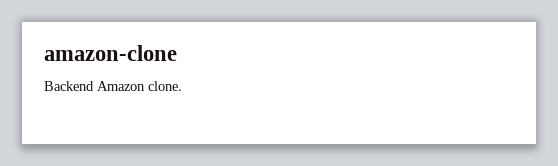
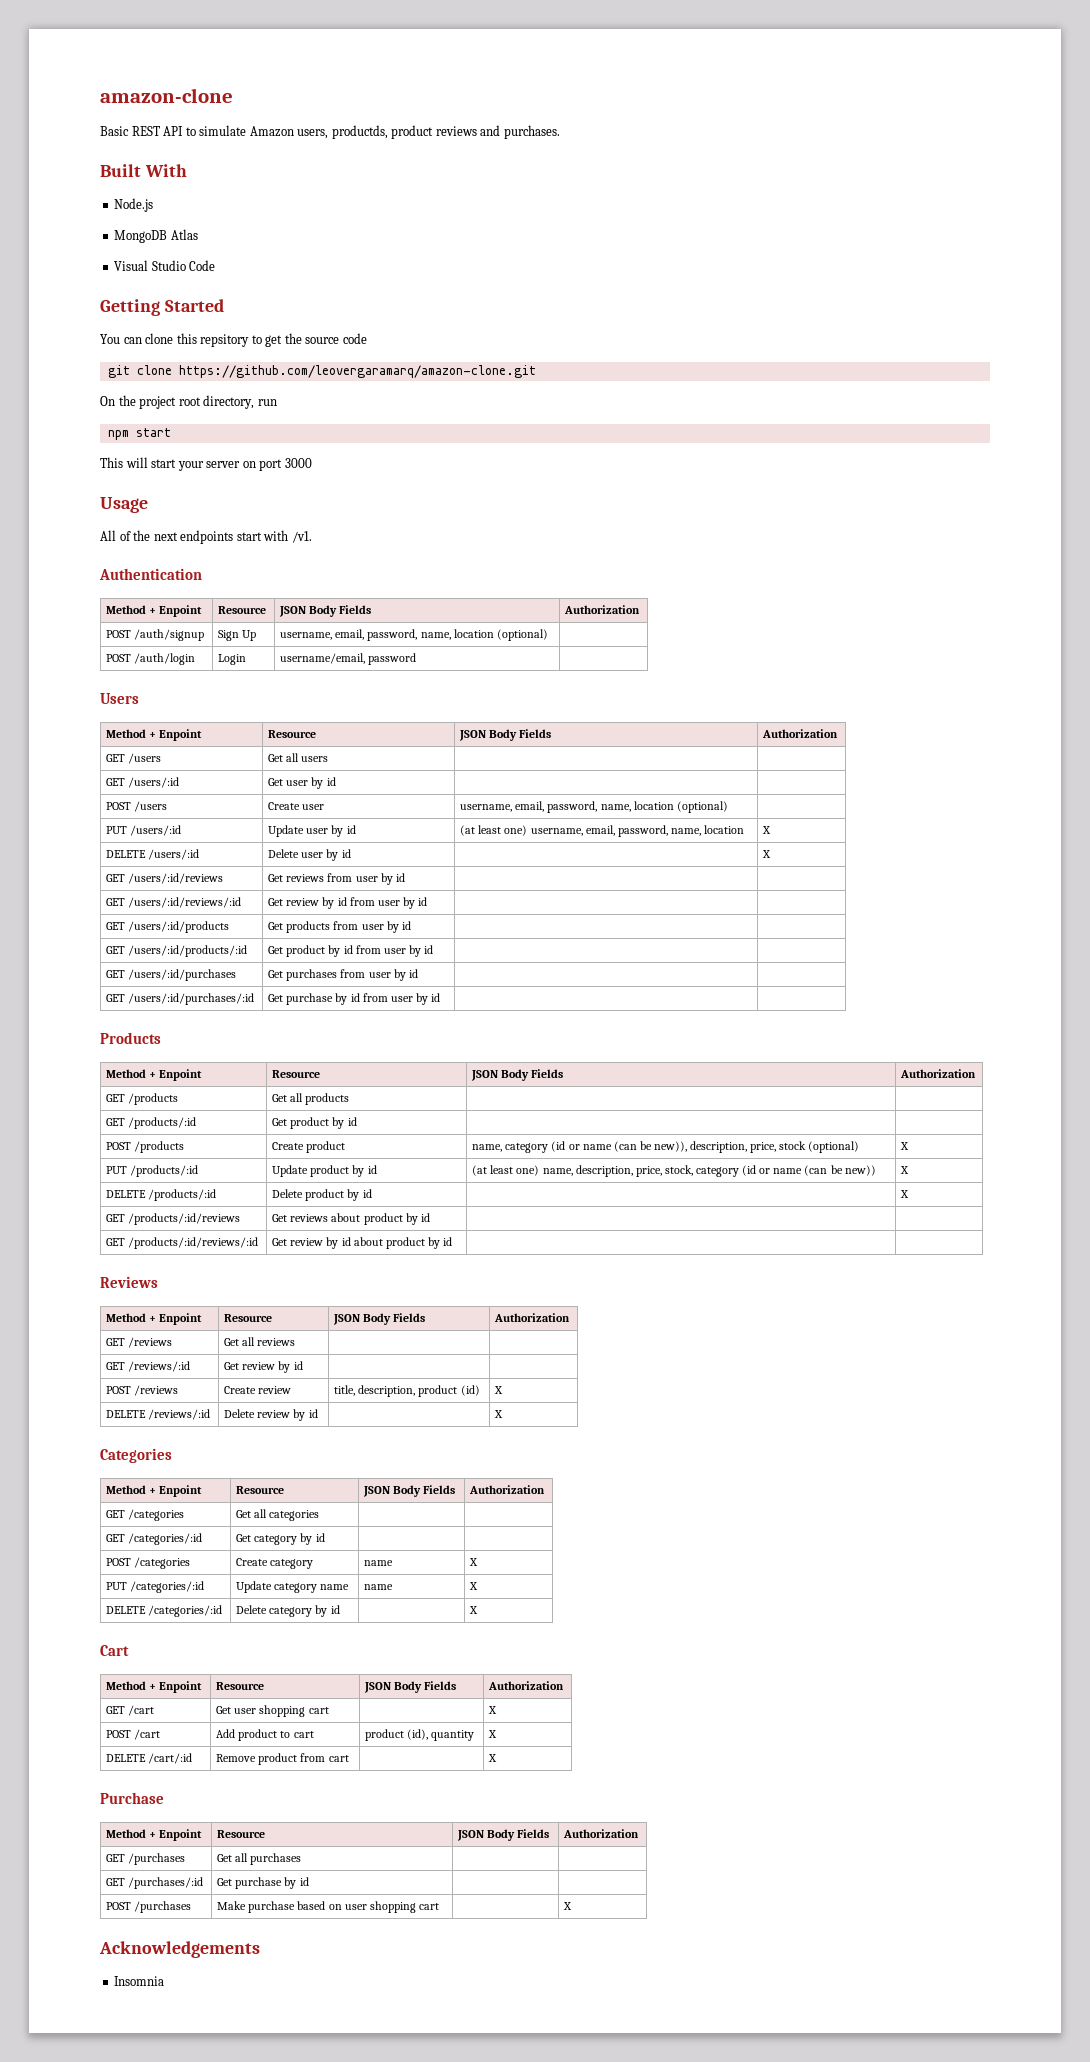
- Backend Amazon clone.
+ Basic REST API to simulate Amazon users, productds, product reviews and purchases.
+ Built With
+ Node.js
+ MongoDB Atlas
+ Visual Studio Code
+ Getting Started
+ You can clone this repsitory to get the source code
+ git clone https://github.com/leovergaramarq/amazon-clone.git
+ On the project root directory, run
+ npm start
+ This will start your server on port 3000
+ Usage
+ All of the next endpoints start with /v1.
+ Authentication
+ Method + Enpoint | Resource | JSON Body Fields | Authorization
+ POST /auth/signup | Sign Up | username, email, password, name, location (optional) |
+ POST /auth/login | Login | username/email, password |
+ Users
+ Method + Enpoint | Resource | JSON Body Fields | Authorization
+ GET /users | Get all users | |
+ GET /users/:id | Get user by id | |
+ POST /users | Create user | username, email, password, name, location (optional) |
+ PUT /users/:id | Update user by id | (at least one) username, email, password, name, location | X
+ DELETE /users/:id | Delete user by id | | X
+ GET /users/:id/reviews | Get reviews from user by id | |
+ GET /users/:id/reviews/:id | Get review by id from user by id | |
+ GET /users/:id/products | Get products from user by id | |
+ GET /users/:id/products/:id | Get product by id from user by id | |
+ GET /users/:id/purchases | Get purchases from user by id | |
+ GET /users/:id/purchases/:id | Get purchase by id from user by id | |
+ Products
+ Method + Enpoint | Resource | JSON Body Fields | Authorization
+ GET /products | Get all products | |
+ GET /products/:id | Get product by id | |
+ POST /products | Create product | name, category (id or name (can be new)), description, price, stock (optional) | X
+ PUT /products/:id | Update product by id | (at least one) name, description, price, stock, category (id or name (can be new)) | X
+ DELETE /products/:id | Delete product by id | | X
+ GET /products/:id/reviews | Get reviews about product by id | |
+ GET /products/:id/reviews/:id | Get review by id about product by id | |
+ Reviews
+ Method + Enpoint | Resource | JSON Body Fields | Authorization
+ GET /reviews | Get all reviews | |
+ GET /reviews/:id | Get review by id | |
+ POST /reviews | Create review | title, description, product (id) | X
+ DELETE /reviews/:id | Delete review by id | | X
+ Categories
+ Method + Enpoint | Resource | JSON Body Fields | Authorization
+ GET /categories | Get all categories | |
+ GET /categories/:id | Get category by id | |
+ POST /categories | Create category | name | X
+ PUT /categories/:id | Update category name | name | X
+ DELETE /categories/:id | Delete category by id | | X
+ Cart
+ Method + Enpoint | Resource | JSON Body Fields | Authorization
+ GET /cart | Get user shopping cart | | X
+ POST /cart | Add product to cart | product (id), quantity | X
+ DELETE /cart/:id | Remove product from cart | | X
+ Purchase
+ Method + Enpoint | Resource | JSON Body Fields | Authorization
+ GET /purchases | Get all purchases | |
+ GET /purchases/:id | Get purchase by id | |
+ POST /purchases | Make purchase based on user shopping cart | | X
+ Acknowledgements
+ Insomnia

